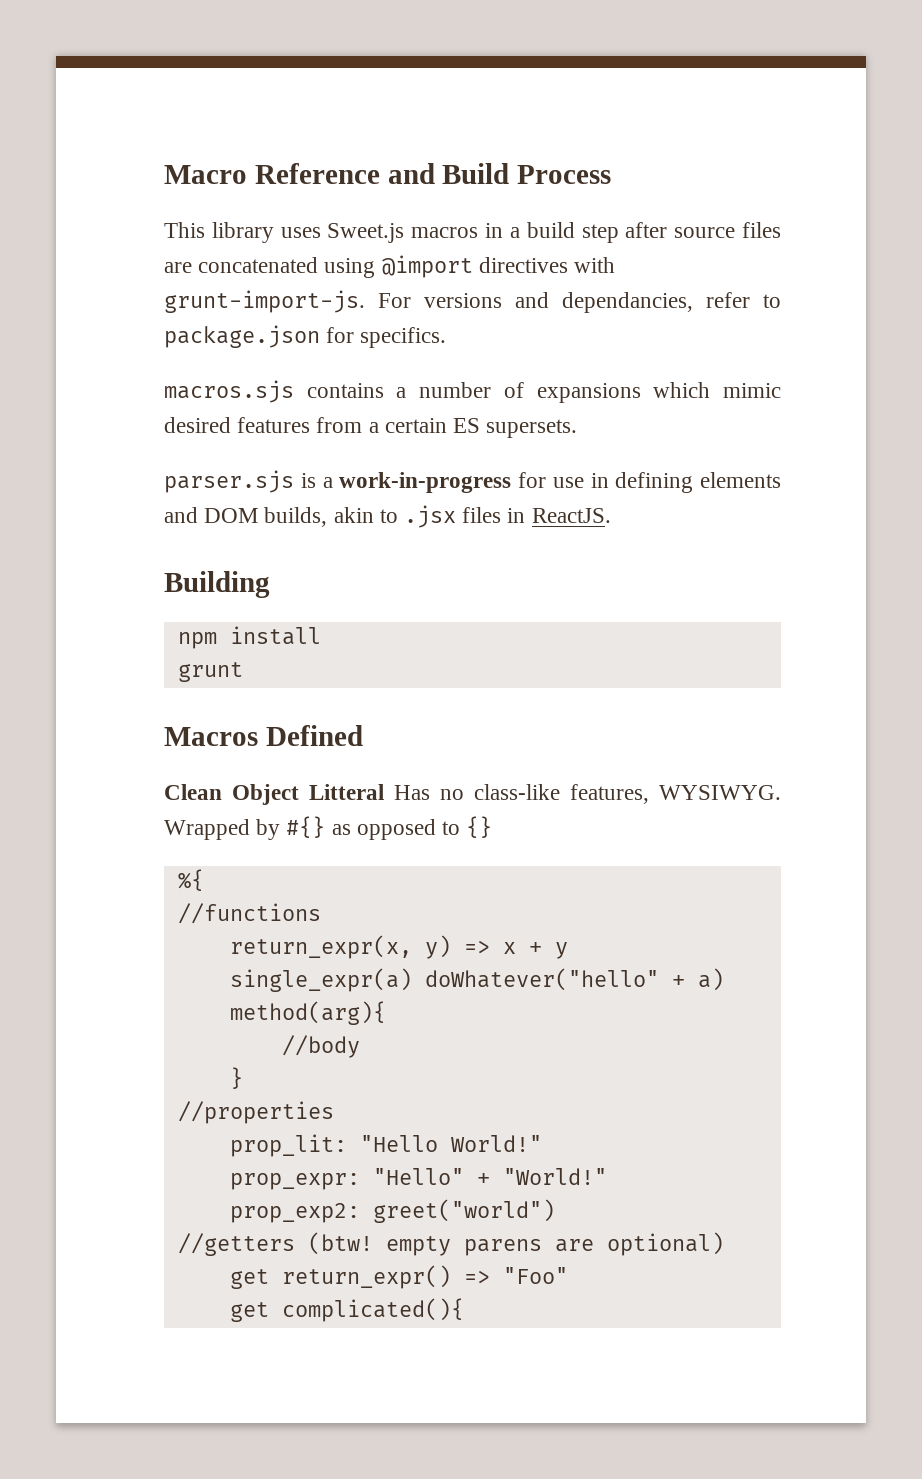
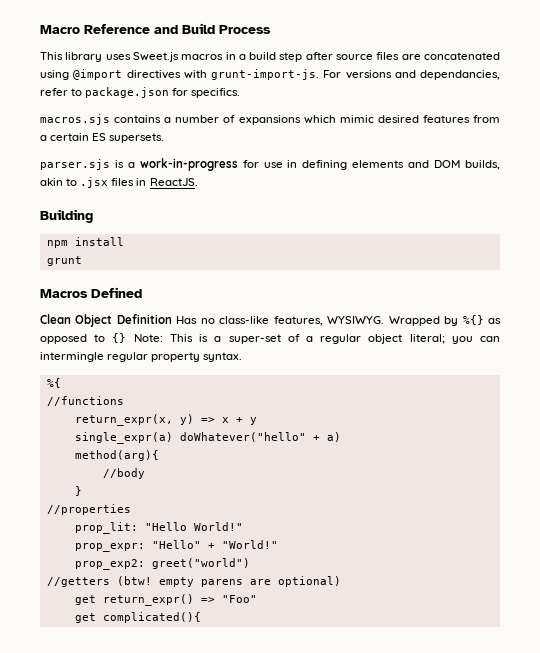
- Clean Object Litteral Has no class-like features, WYSIWYG.
+ Clean Object Definition Has no class-like features, WYSIWYG.
- Wrapped by #{} as opposed to {}
+ Wrapped by %{} as opposed to {} Note: This is a super-set of a regular object literal; you can intermingle regular property syntax.

